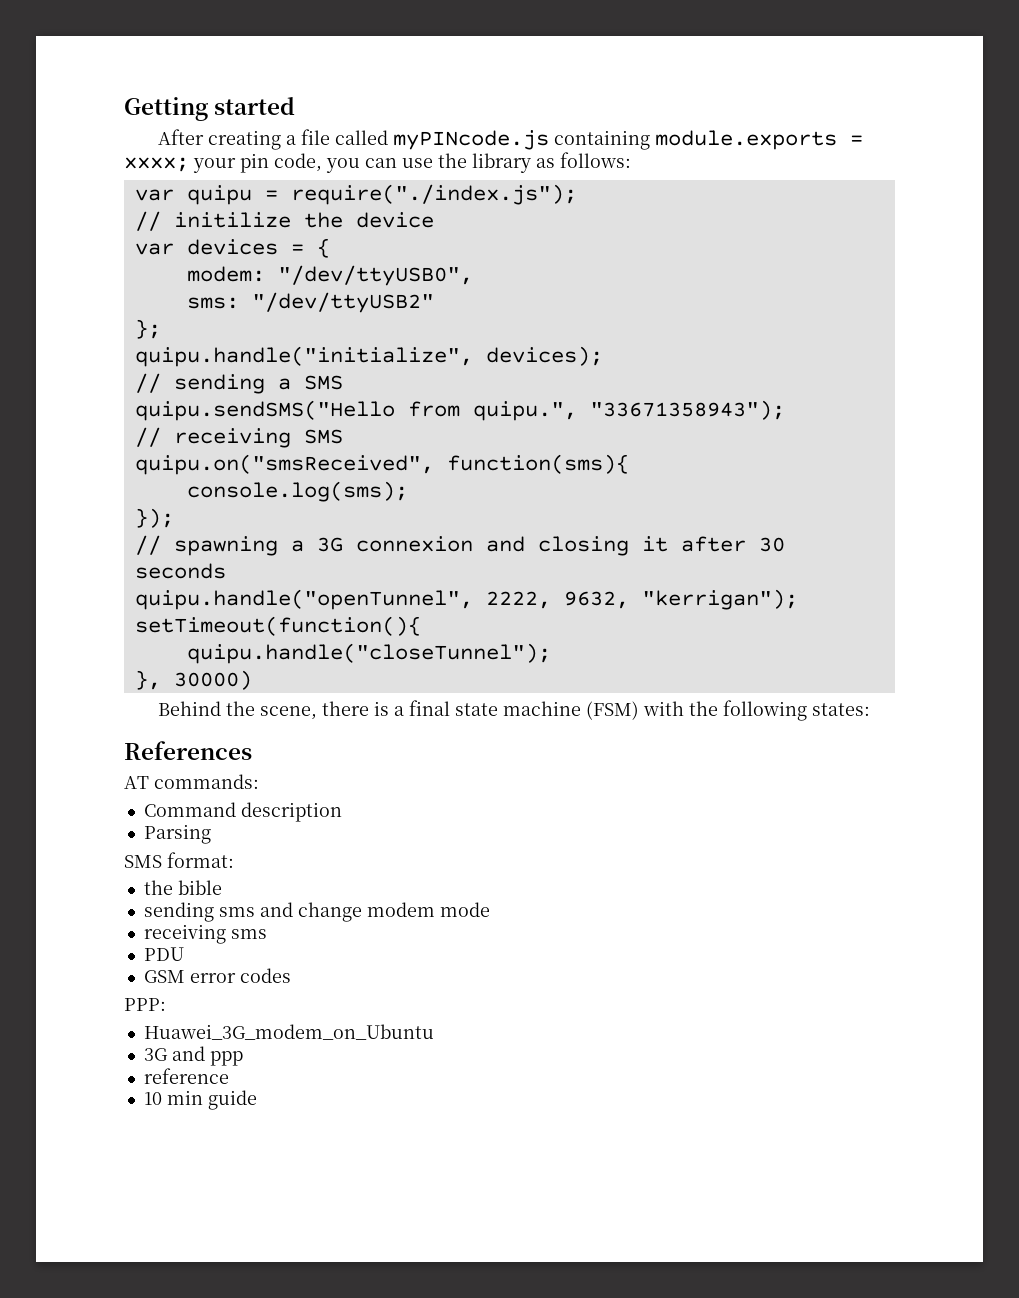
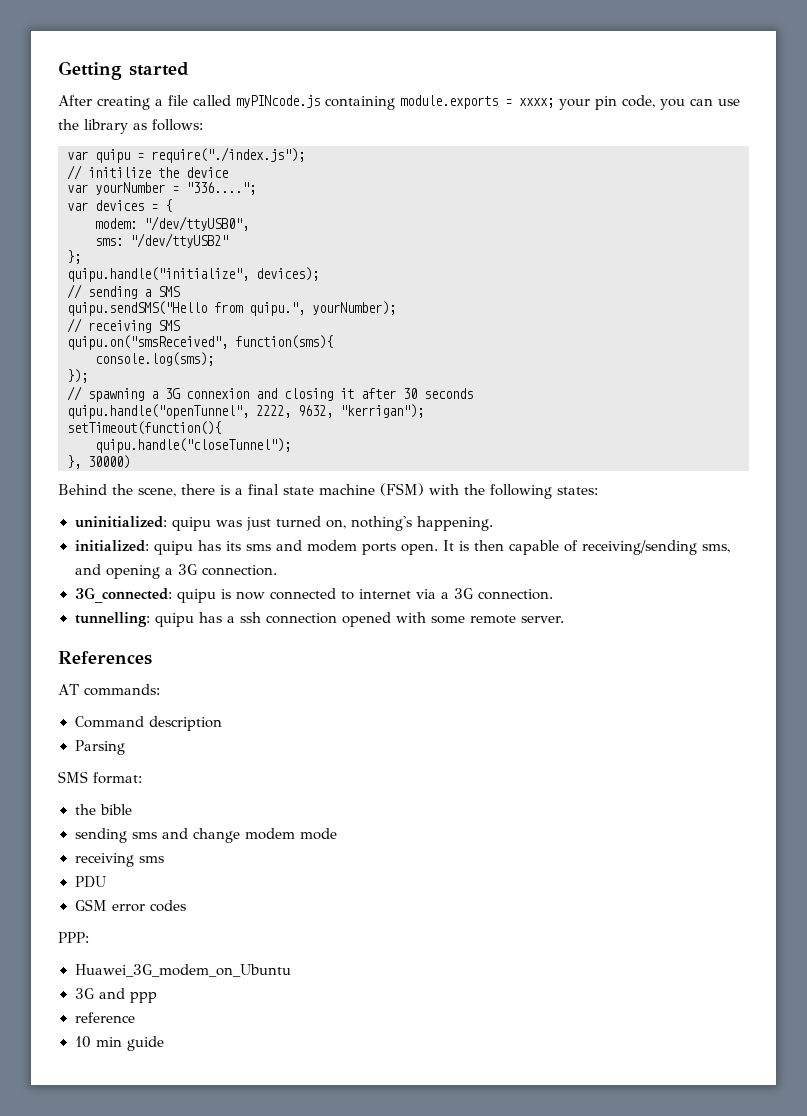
+ var yourNumber = "336....";
- quipu.sendSMS("Hello from quipu.", "33671358943");
+ quipu.sendSMS("Hello from quipu.", yourNumber);
+ uninitialized: quipu was just turned on, nothing's happening.
+ initialized: quipu has its sms and modem ports open. It is then capable of receiving/sending sms, and opening a 3G connection.
+ 3G_connected: quipu is now connected to internet via a 3G connection.
+ tunnelling: quipu has a ssh connection opened with some remote server.

